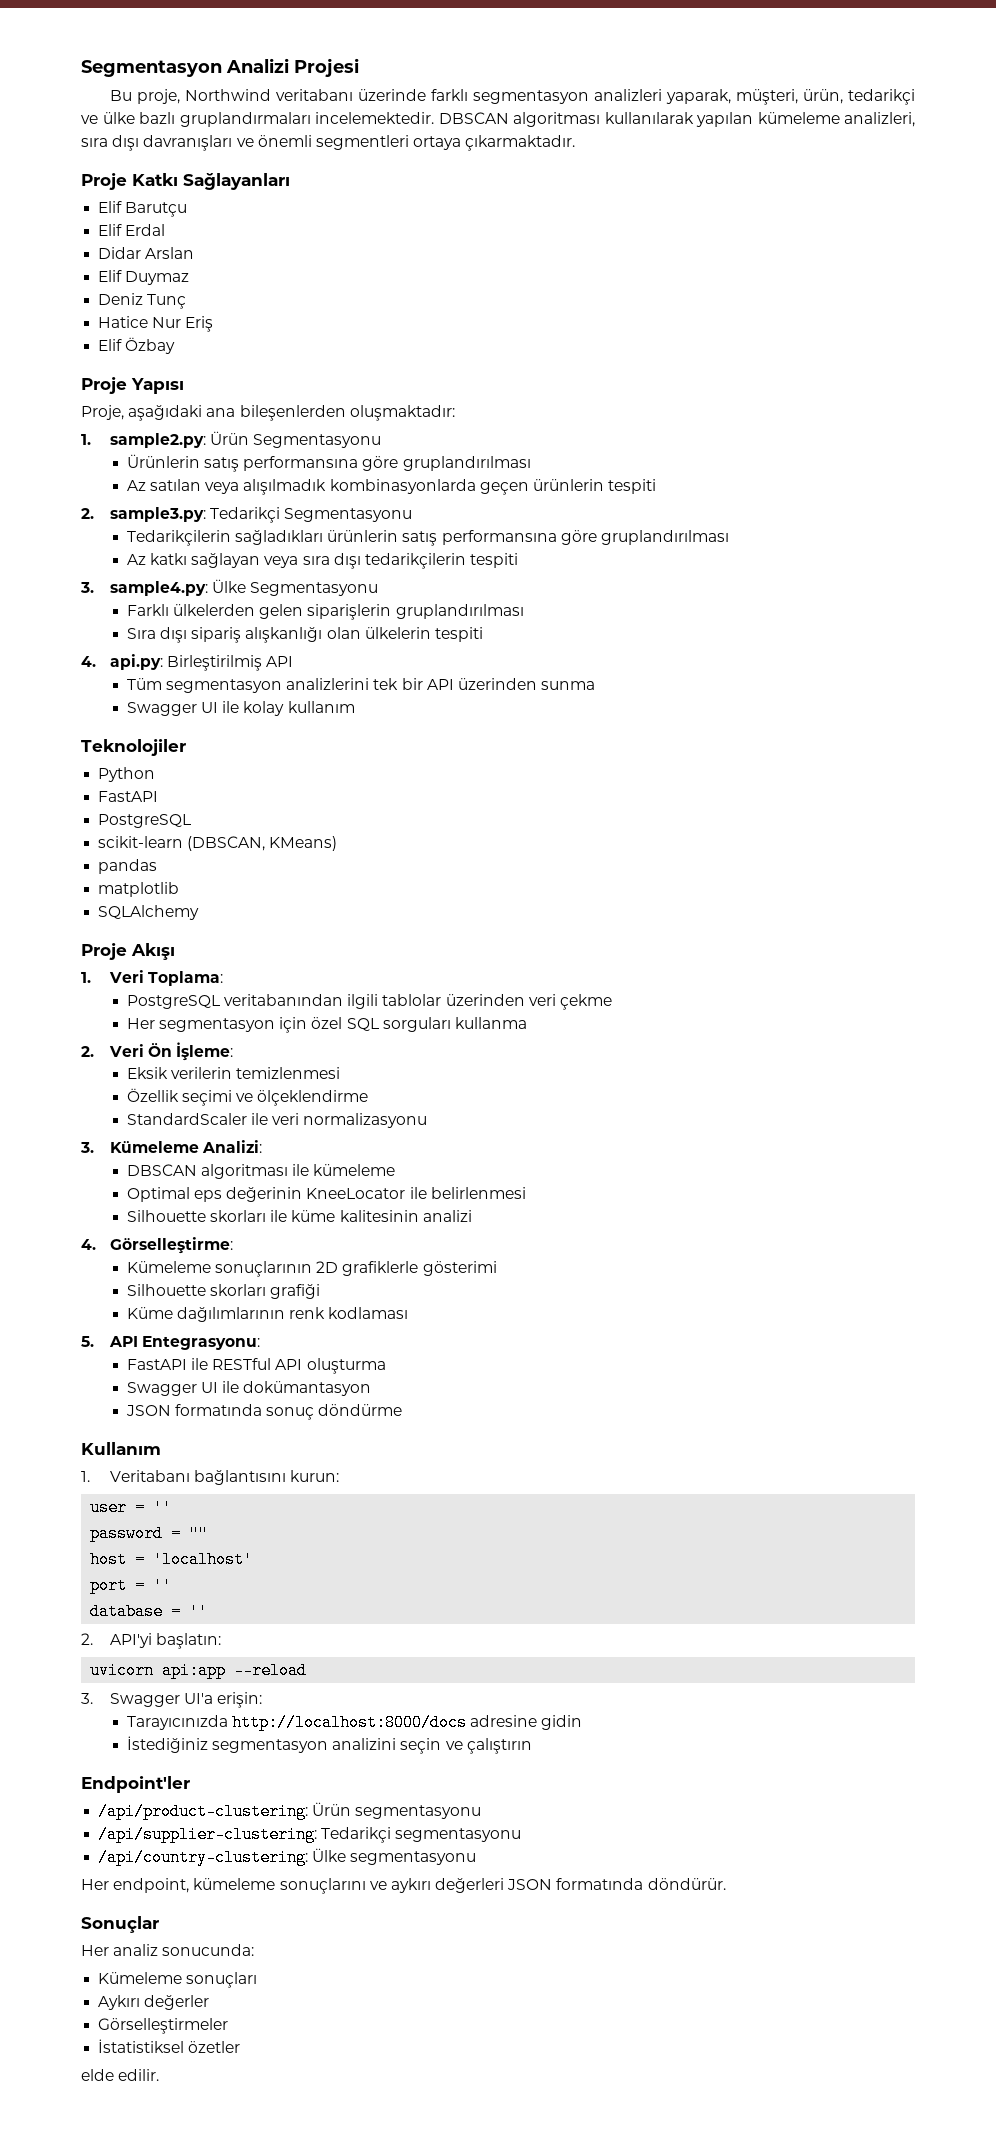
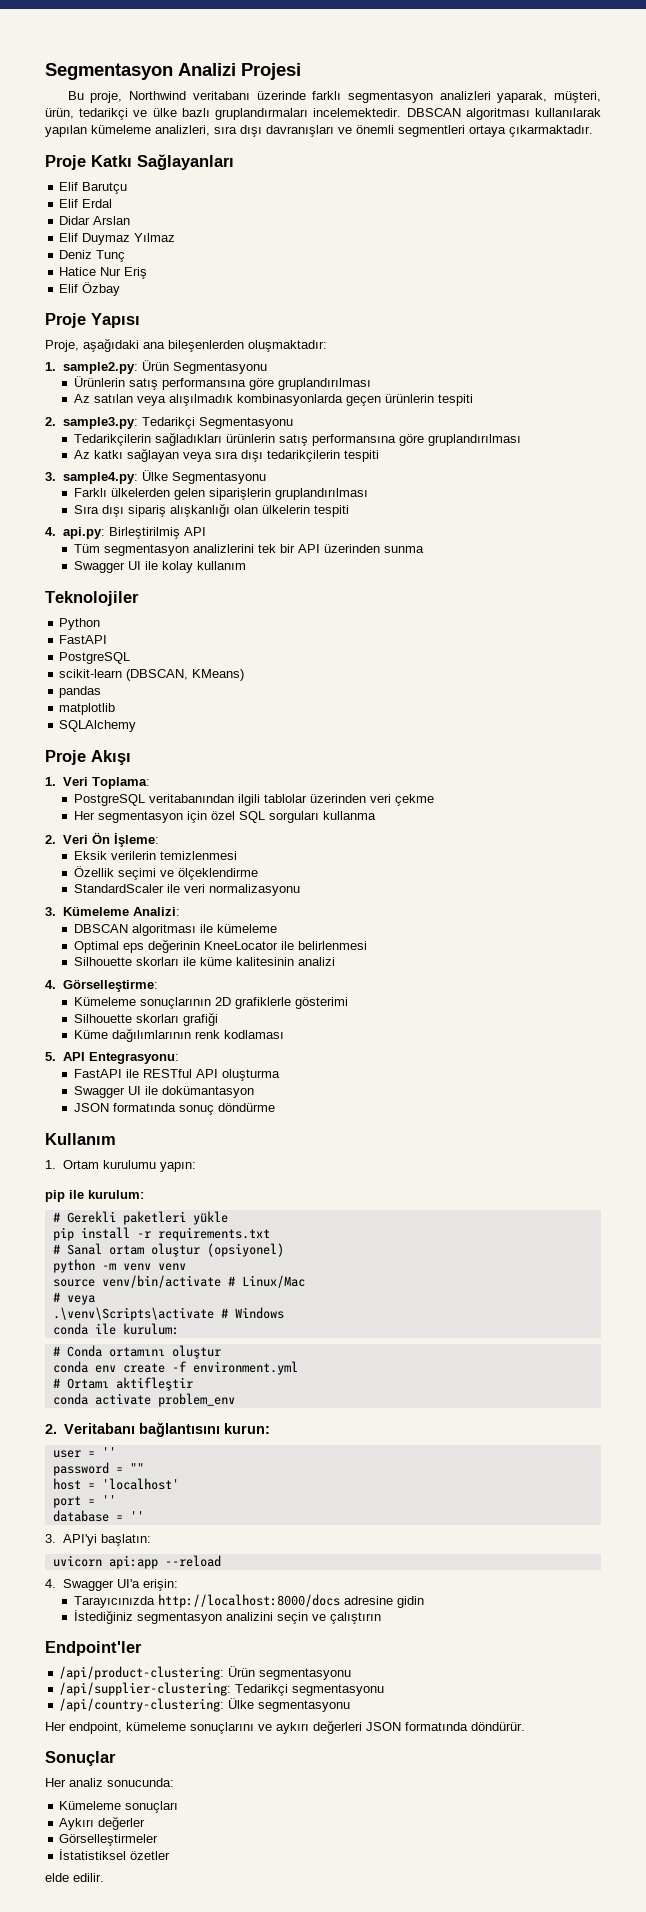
- Elif Duymaz
+ Elif Duymaz Yılmaz
- 1. Veritabanı bağlantısını kurun:
+ 1. Ortam kurulumu yapın:
+ pip ile kurulum:
+ # Gerekli paketleri yükle
+ pip install -r requirements.txt
+ # Sanal ortam oluştur (opsiyonel)
+ python -m venv venv
+ source venv/bin/activate # Linux/Mac
+ # veya
+ .\venv\Scripts\activate # Windows
+ conda ile kurulum:
+ # Conda ortamını oluştur
+ conda env create -f environment.yml
+ # Ortamı aktifleştir
+ conda activate problem_env
+ 2. Veritabanı bağlantısını kurun:
- 2. API'yi başlatın:
+ 3. API'yi başlatın:
- 3. Swagger UI'a erişin:
+ 4. Swagger UI'a erişin:

